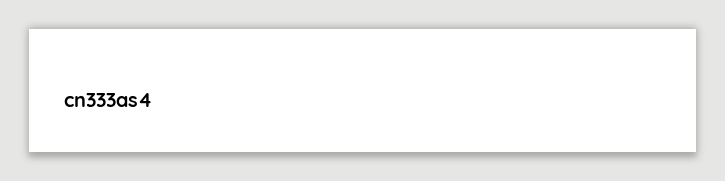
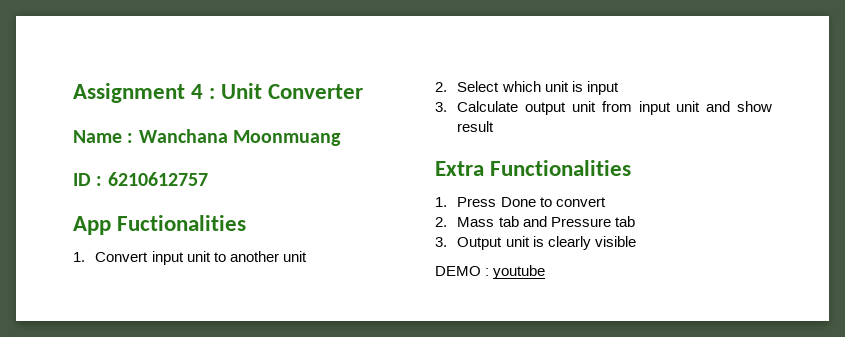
- cn333as4
+ Assignment 4 : Unit Converter
+ Name : Wanchana Moonmuang
+ ID : 6210612757
+ App Fuctionalities
+ 1. Convert input unit to another unit
+ 2. Select which unit is input
+ 3. Calculate output unit from input unit and show result
+ Extra Functionalities
+ 1. Press Done to convert
+ 2. Mass tab and Pressure tab
+ 3. Output unit is clearly visible
+ DEMO : youtube

